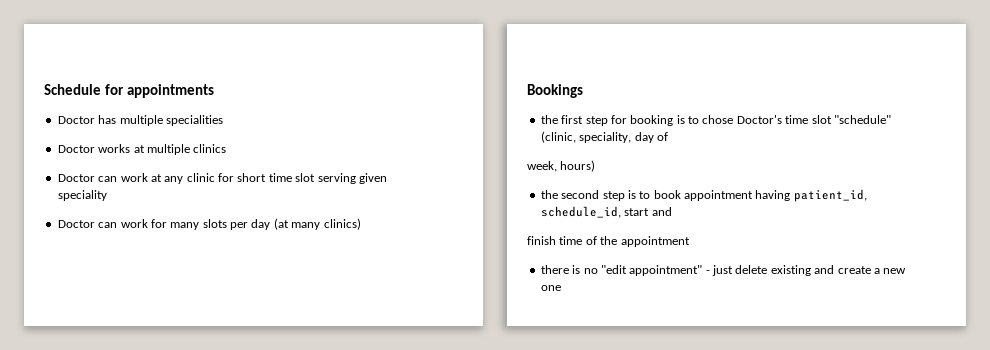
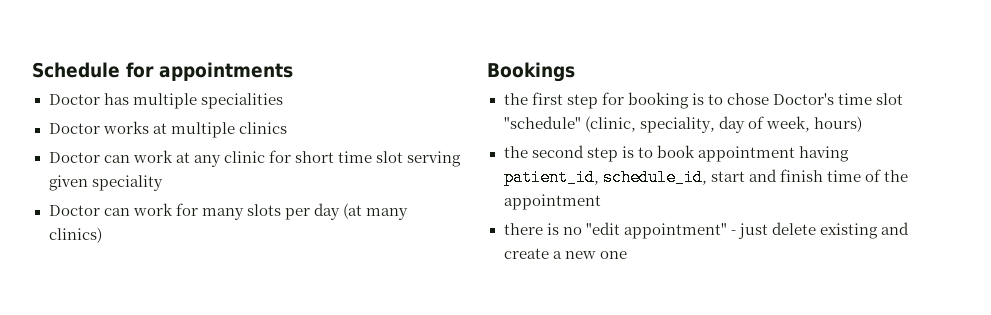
- the first step for booking is to chose Doctor's time slot "schedule" (clinic, speciality, day of
- week, hours)
+ the first step for booking is to chose Doctor's time slot "schedule" (clinic, speciality, day of week, hours)
- the second step is to book appointment having patient_id, schedule_id, start and
- finish time of the appointment
+ the second step is to book appointment having patient_id, schedule_id, start and finish time of the appointment

